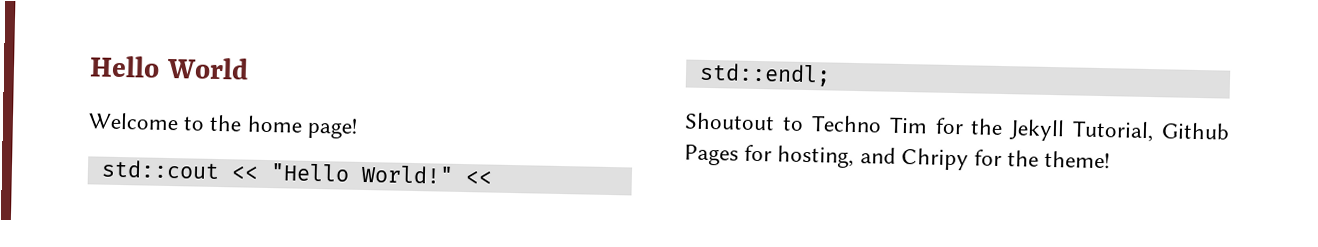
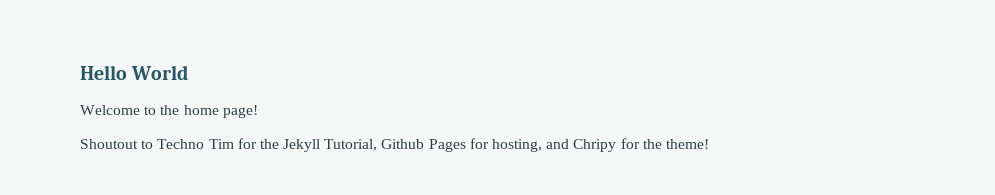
- std::cout << "Hello World!" << std::endl;

